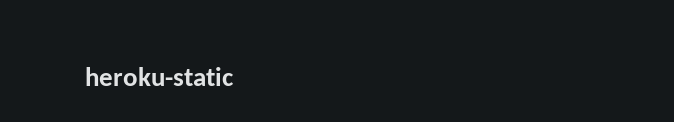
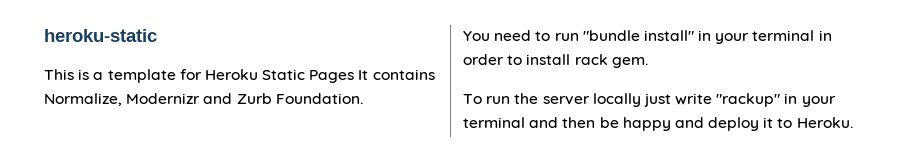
+ This is a template for Heroku Static Pages It contains Normalize, Modernizr and Zurb Foundation.
+ You need to run "bundle install" in your terminal in order to install rack gem.
+ To run the server locally just write "rackup" in your terminal and then be happy and deploy it to Heroku.

